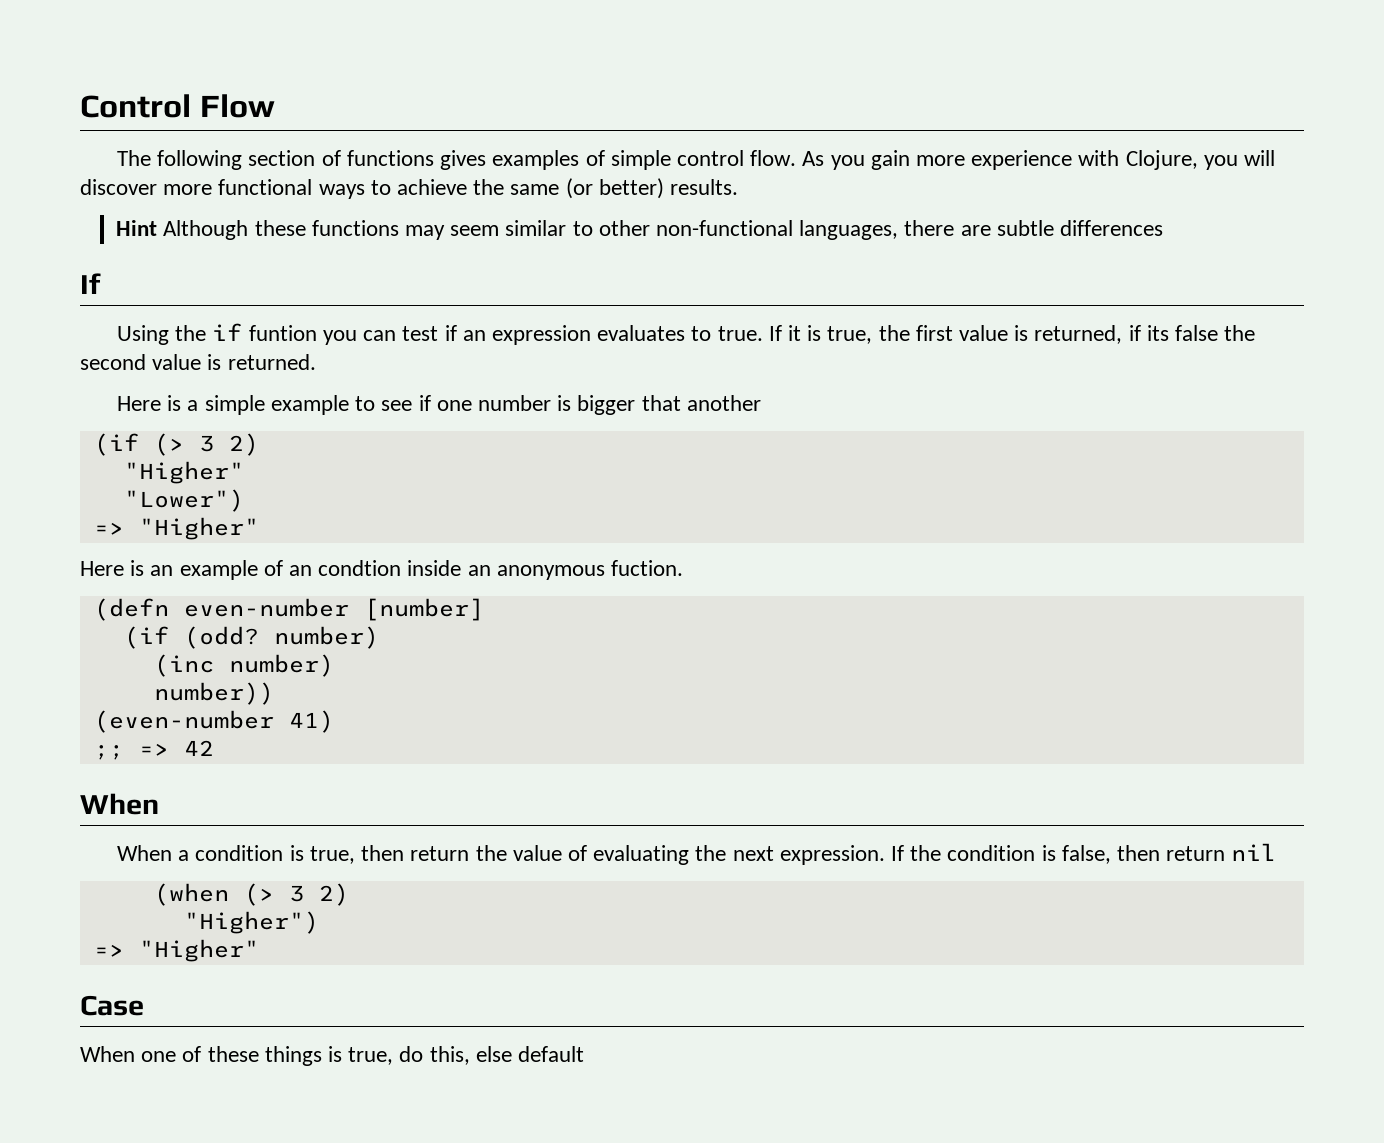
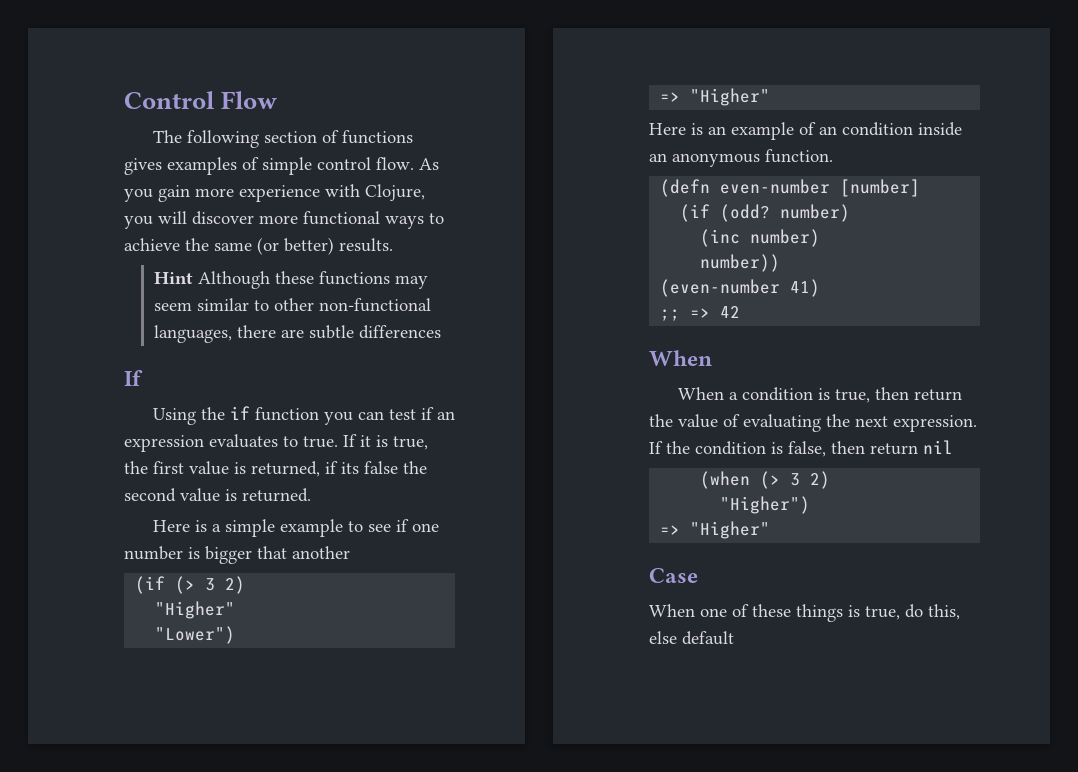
- Using the if funtion you can test if an expression evaluates to true.
+ Using the if function you can test if an expression evaluates to true.
- Here is an example of an condtion inside an anonymous fuction.
+ Here is an example of an condition inside an anonymous function.

